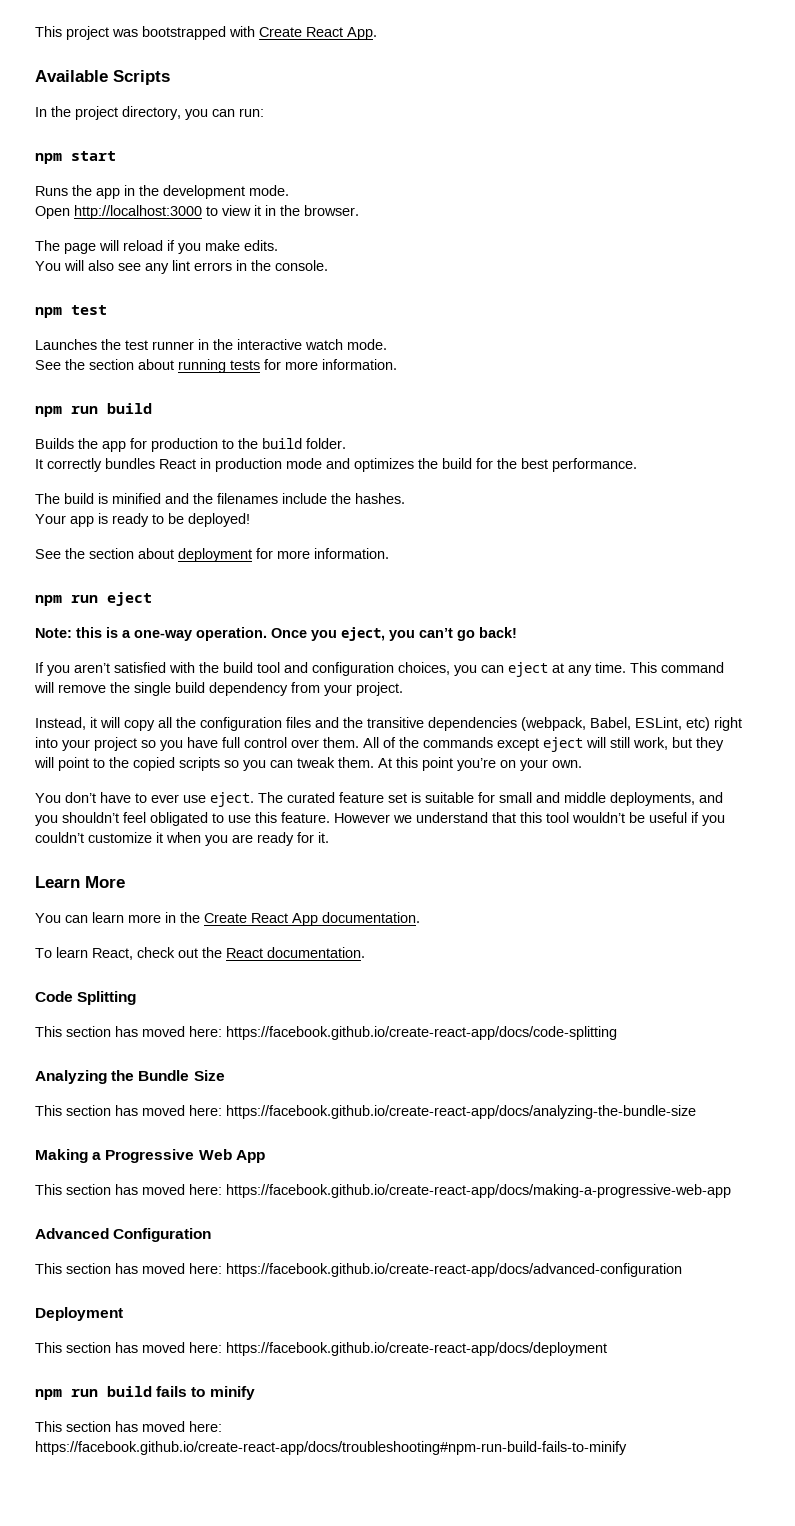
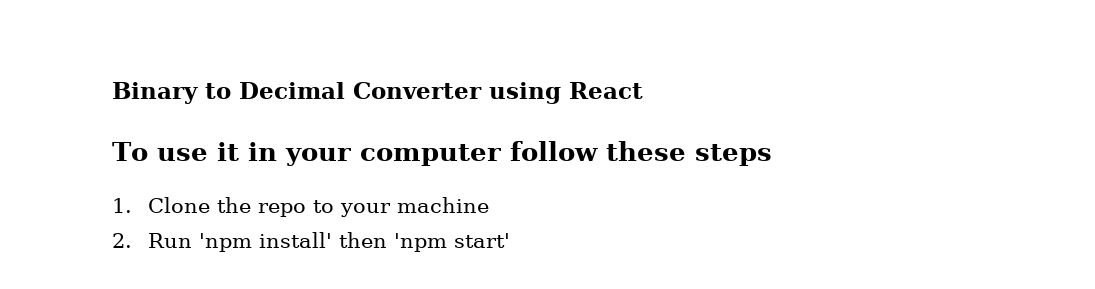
- This project was bootstrapped with Create React App.
- Available Scripts
- In the project directory, you can run:
- npm start
- Runs the app in the development mode.
- Open http://localhost:3000 to view it in the browser.
- The page will reload if you make edits.
- You will also see any lint errors in the console.
- npm test
- Launches the test runner in the interactive watch mode.
- See the section about running tests for more information.
- npm run build
- Builds the app for production to the build folder.
- It correctly bundles React in production mode and optimizes the build for the best performance.
- The build is minified and the filenames include the hashes.
- Your app is ready to be deployed!
- See the section about deployment for more information.
- npm run eject
- Note: this is a one-way operation. Once you eject, you can’t go back!
- If you aren’t satisfied with the build tool and configuration choices, you can eject at any time. This command will remove the single build dependency from your project.
- Instead, it will copy all the configuration files and the transitive dependencies (webpack, Babel, ESLint, etc) right into your project so you have full control over them. All of the commands except eject will still work, but they will point to the copied scripts so you can tweak them. At this point you’re on your own.
- You don’t have to ever use eject. The curated feature set is suitable for small and middle deployments, and you shouldn’t feel obligated to use this feature. However we understand that this tool wouldn’t be useful if you couldn’t customize it when you are ready for it.
- Learn More
- You can learn more in the Create React App documentation.
- To learn React, check out the React documentation.
- Code Splitting
- This section has moved here: https://facebook.github.io/create-react-app/docs/code-splitting
- Analyzing the Bundle Size
- This section has moved here: https://facebook.github.io/create-react-app/docs/analyzing-the-bundle-size
- Making a Progressive Web App
- This section has moved here: https://facebook.github.io/create-react-app/docs/making-a-progressive-web-app
- Advanced Configuration
- This section has moved here: https://facebook.github.io/create-react-app/docs/advanced-configuration
- Deployment
- This section has moved here: https://facebook.github.io/create-react-app/docs/deployment
- npm run build fails to minify
- This section has moved here: https://facebook.github.io/create-react-app/docs/troubleshooting#npm-run-build-fails-to-minify
+ Binary to Decimal Converter using React
+ To use it in your computer follow these steps
+ 1. Clone the repo to your machine
+ 2. Run 'npm install' then 'npm start'

